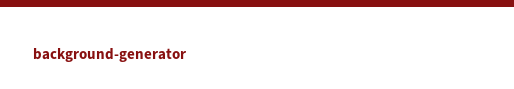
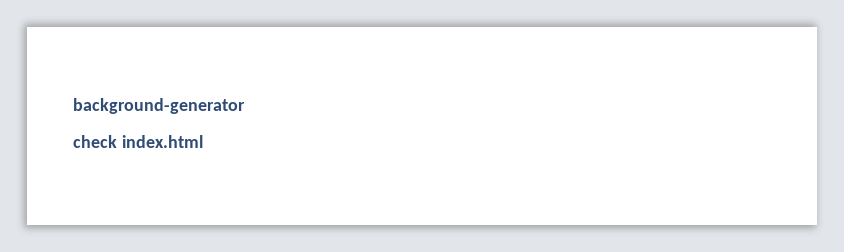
+ check index.html

